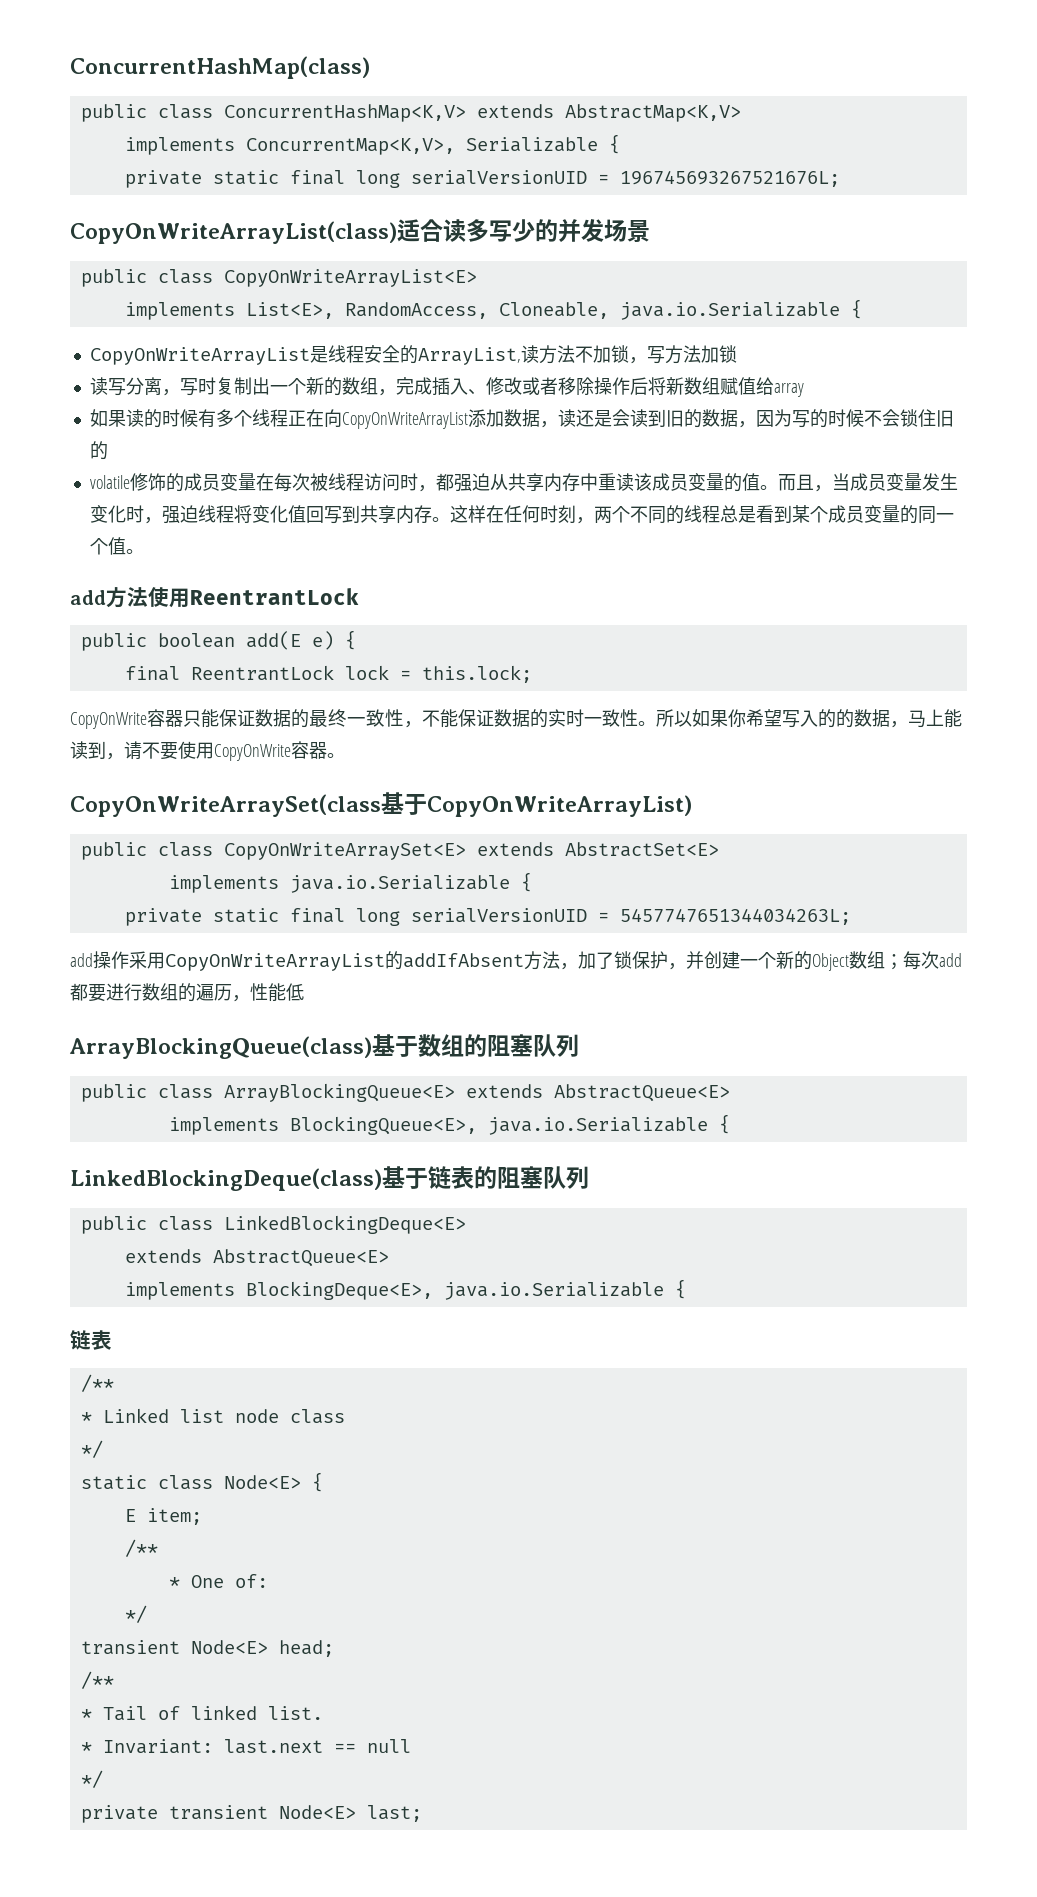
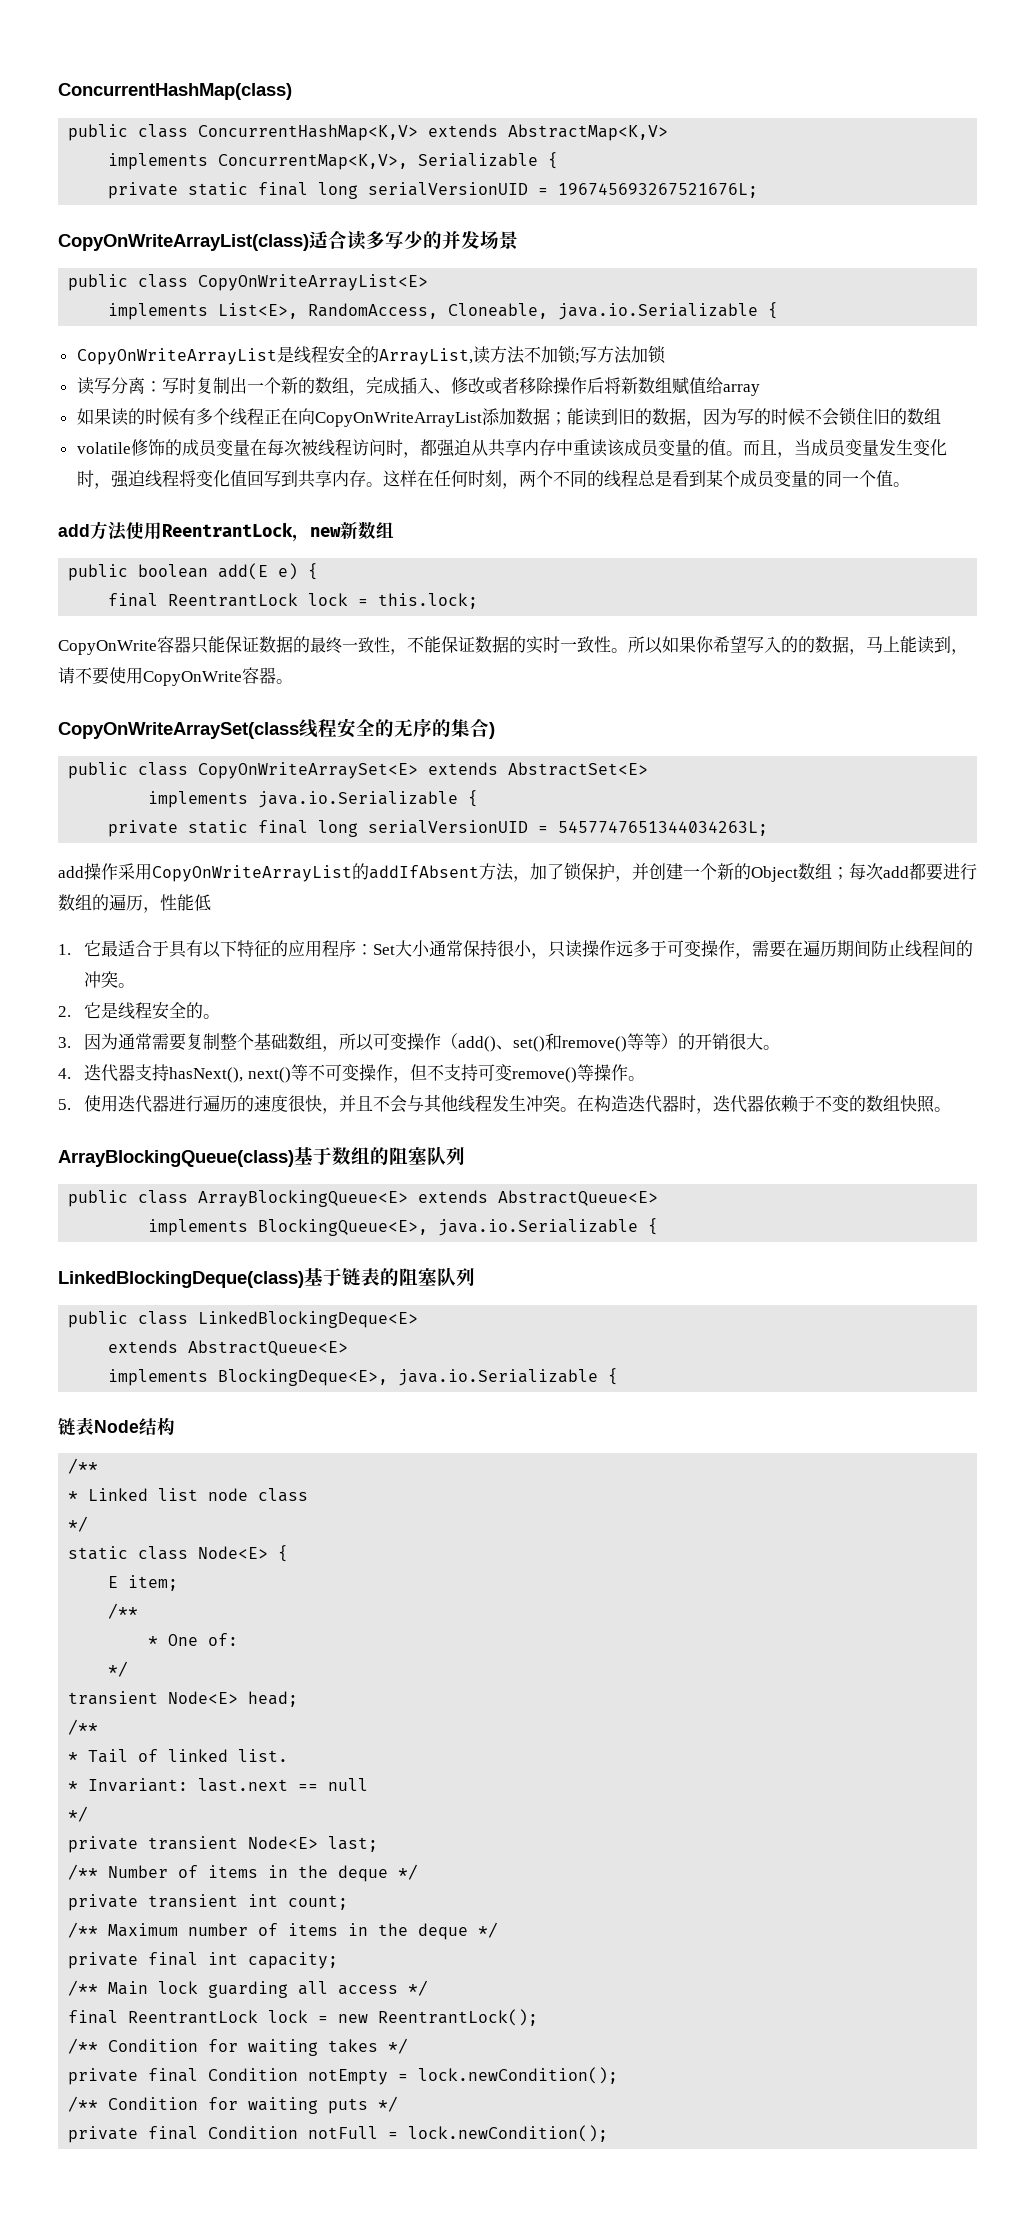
- CopyOnWriteArrayList是线程安全的ArrayList,读方法不加锁，写方法加锁
+ CopyOnWriteArrayList是线程安全的ArrayList,读方法不加锁;写方法加锁
- 读写分离，写时复制出一个新的数组，完成插入、修改或者移除操作后将新数组赋值给array
+ 读写分离：写时复制出一个新的数组，完成插入、修改或者移除操作后将新数组赋值给array
- 如果读的时候有多个线程正在向CopyOnWriteArrayList添加数据，读还是会读到旧的数据，因为写的时候不会锁住旧的
+ 如果读的时候有多个线程正在向CopyOnWriteArrayList添加数据；能读到旧的数据，因为写的时候不会锁住旧的数组
- add方法使用ReentrantLock
+ add方法使用ReentrantLock，new新数组
- CopyOnWriteArraySet(class基于CopyOnWriteArrayList)
+ CopyOnWriteArraySet(class线程安全的无序的集合)
+ 1.它最适合于具有以下特征的应用程序：Set大小通常保持很小，只读操作远多于可变操作，需要在遍历期间防止线程间的冲突。
+ 2.它是线程安全的。
+ 3.因为通常需要复制整个基础数组，所以可变操作（add()、set()和remove()等等）的开销很大。
+ 4.迭代器支持hasNext(), next()等不可变操作，但不支持可变remove()等操作。
+ 5.使用迭代器进行遍历的速度很快，并且不会与其他线程发生冲突。在构造迭代器时，迭代器依赖于不变的数组快照。
  implements BlockingDeque<E>, java.io.Serializable {
- 链表
+ 链表Node结构
+ /** Number of items in the deque */
+ private transient int count;
+ /** Maximum number of items in the deque */
+ private final int capacity;
+ /** Main lock guarding all access */
+ final ReentrantLock lock = new ReentrantLock();
+ /** Condition for waiting takes */
+ private final Condition notEmpty = lock.newCondition();
+ /** Condition for waiting puts */
+ private final Condition notFull = lock.newCondition();

